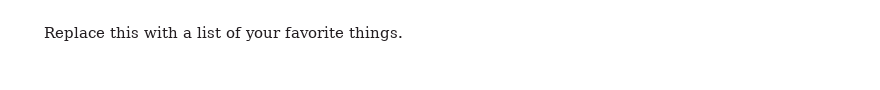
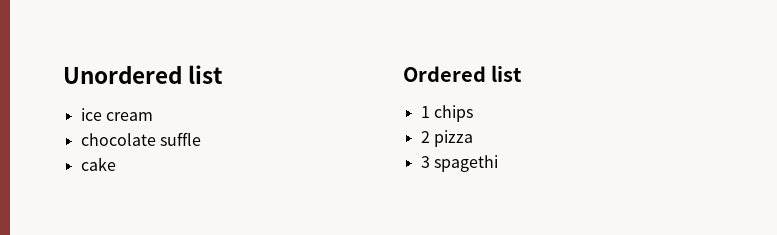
- Replace this with a list of your favorite things.
+ Unordered list
+ ice cream
+ chocolate suffle
+ cake
+ Ordered list
+ 1 chips
+ 2 pizza
+ 3 spagethi

